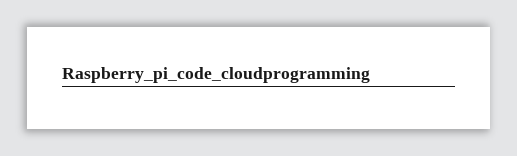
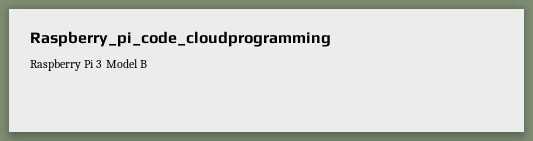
+ Raspberry Pi 3 Model B

